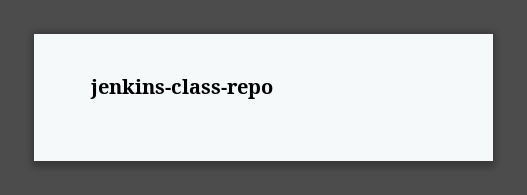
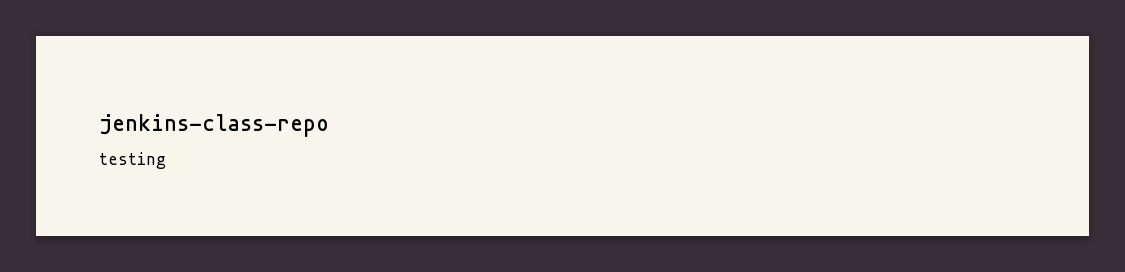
+ testing

